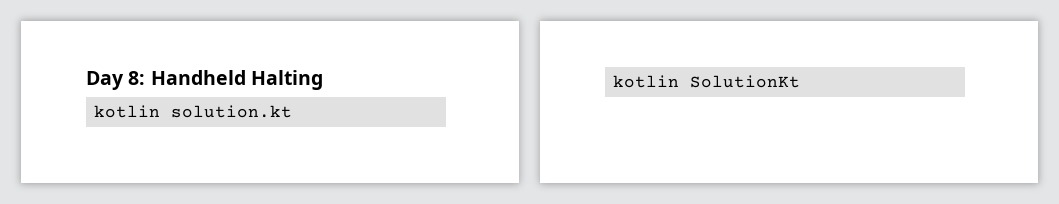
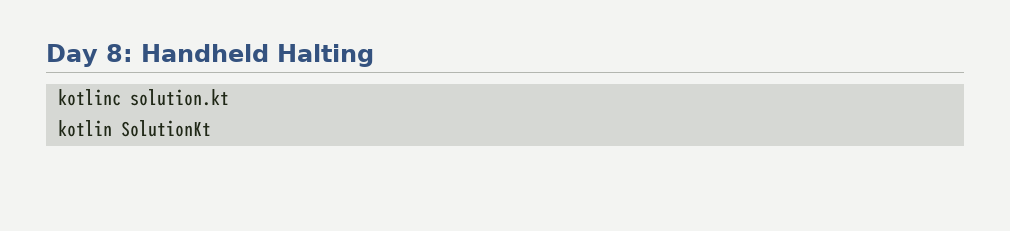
- kotlin solution.kt
+ kotlinc solution.kt

